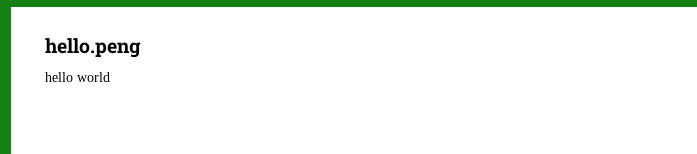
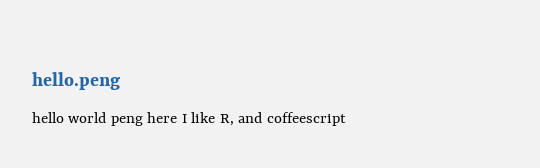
- hello world
+ hello world peng here I like R, and coffeescript

